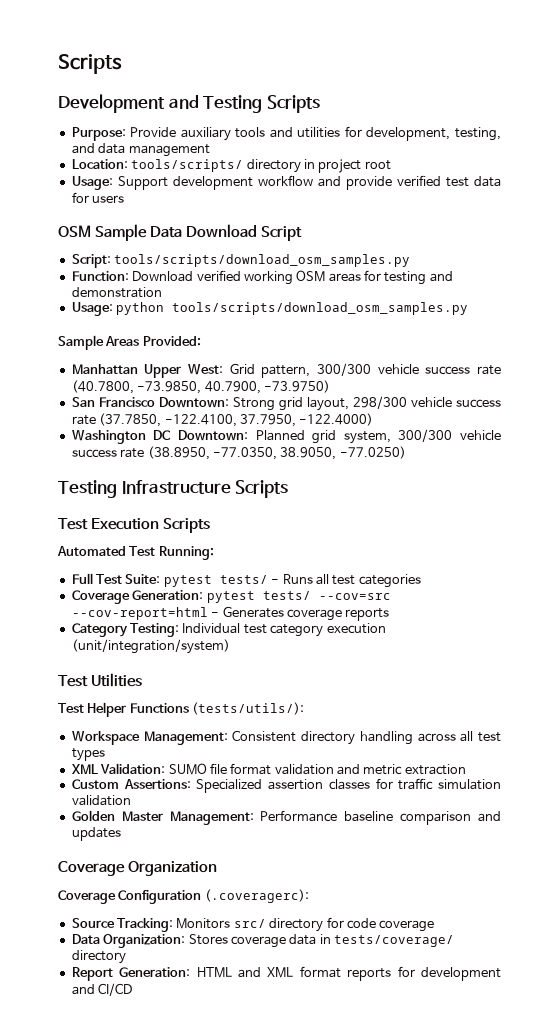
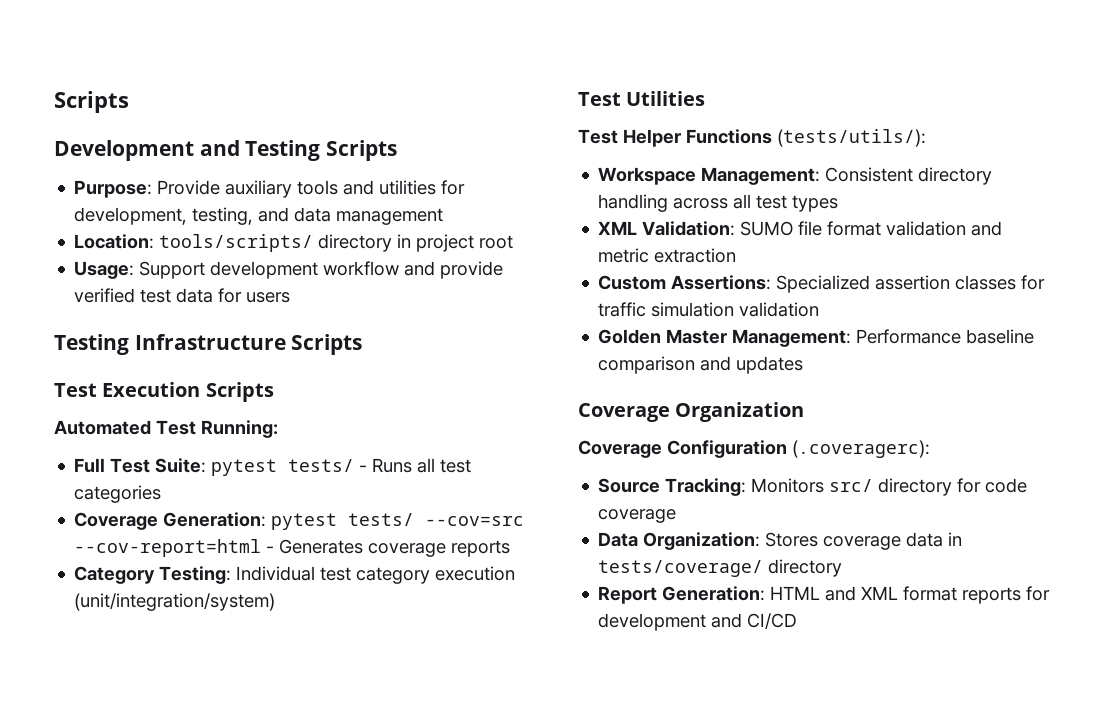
- OSM Sample Data Download Script
- Script: tools/scripts/download_osm_samples.py
- Function: Download verified working OSM areas for testing and demonstration
- Usage: python tools/scripts/download_osm_samples.py
- Sample Areas Provided:
- Manhattan Upper West: Grid pattern, 300/300 vehicle success rate (40.7800, -73.9850, 40.7900, -73.9750)
- San Francisco Downtown: Strong grid layout, 298/300 vehicle success rate (37.7850, -122.4100, 37.7950, -122.4000)
- Washington DC Downtown: Planned grid system, 300/300 vehicle success rate (38.8950, -77.0350, 38.9050, -77.0250)

